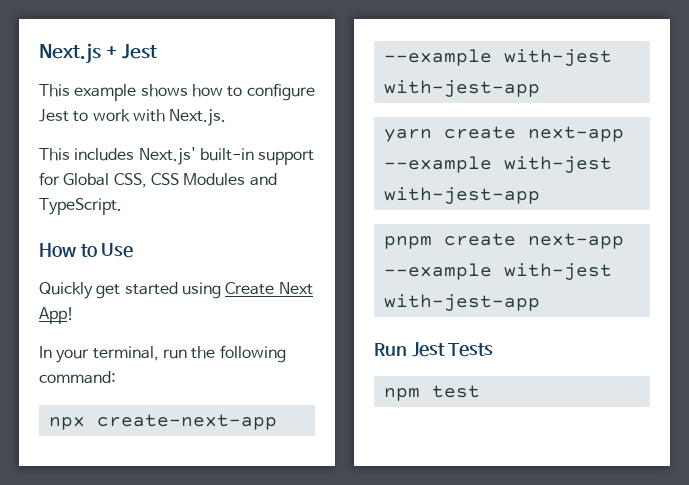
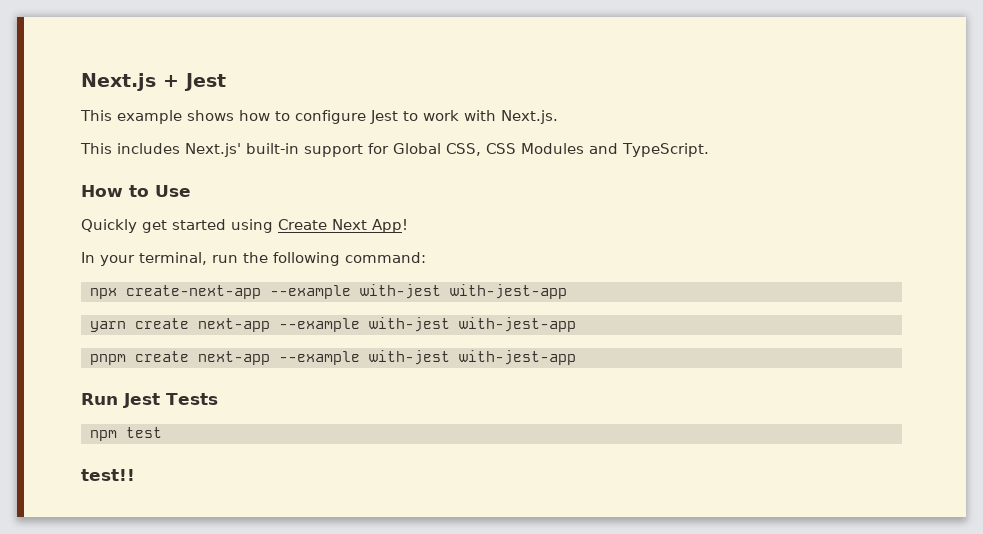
+ test!!

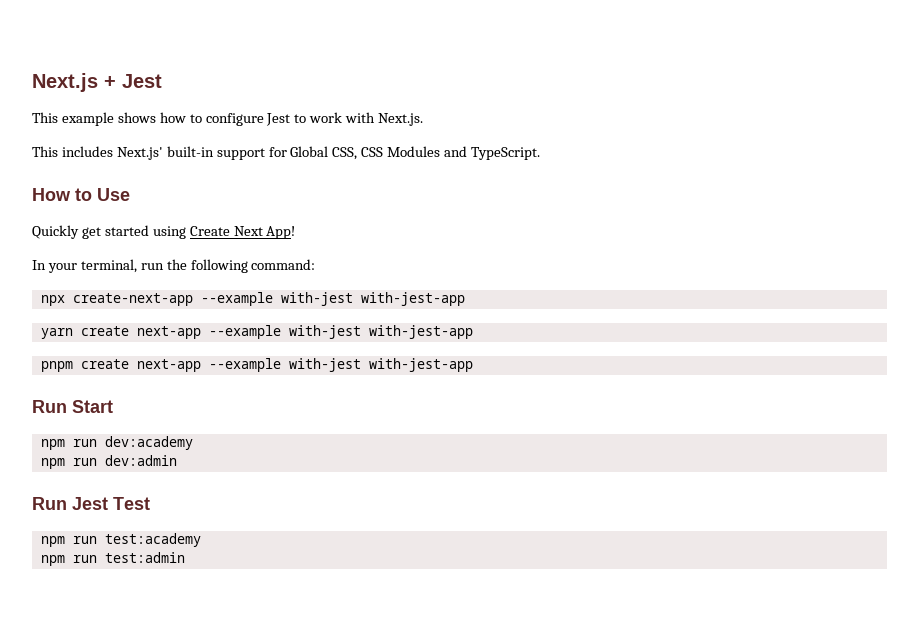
- Run Jest Tests
- npm test
- test!!
+ Run Start
+ npm run dev:academy
+ npm run dev:admin
+ Run Jest Test
+ npm run test:academy
+ npm run test:admin

